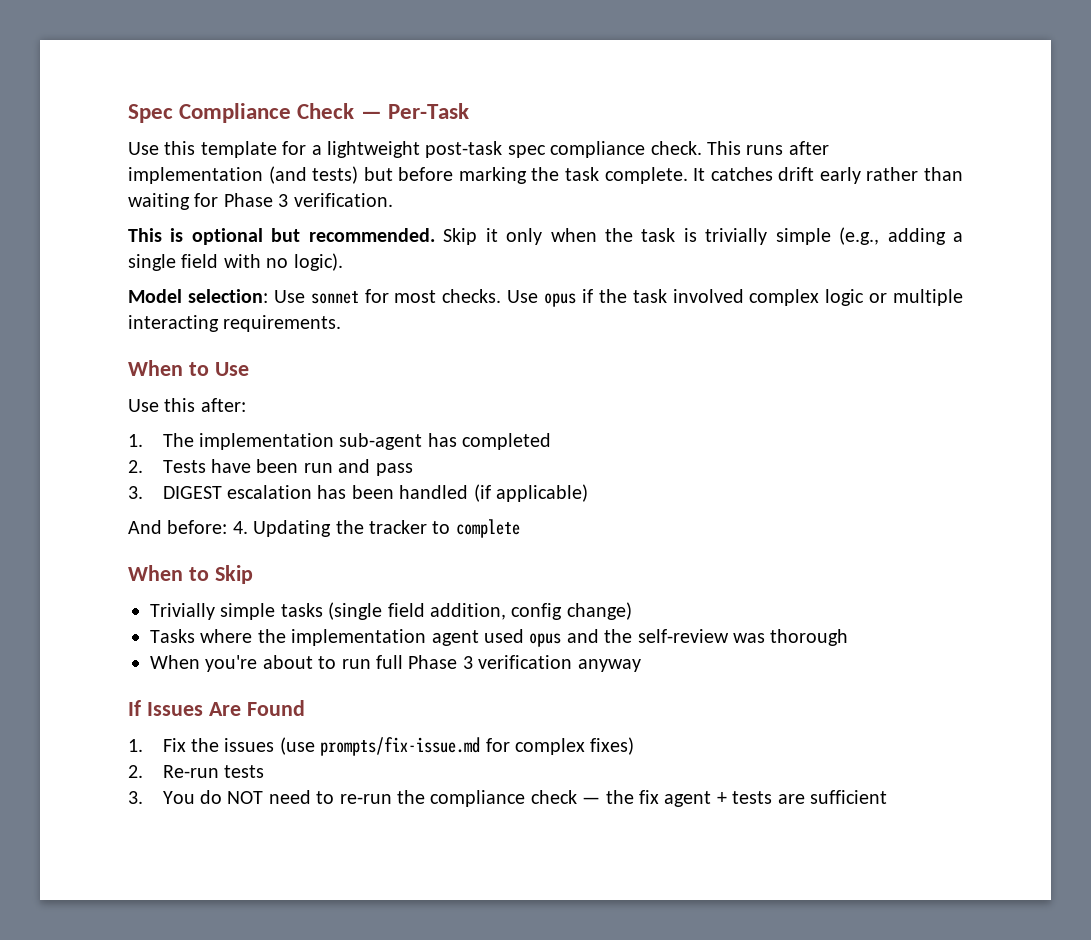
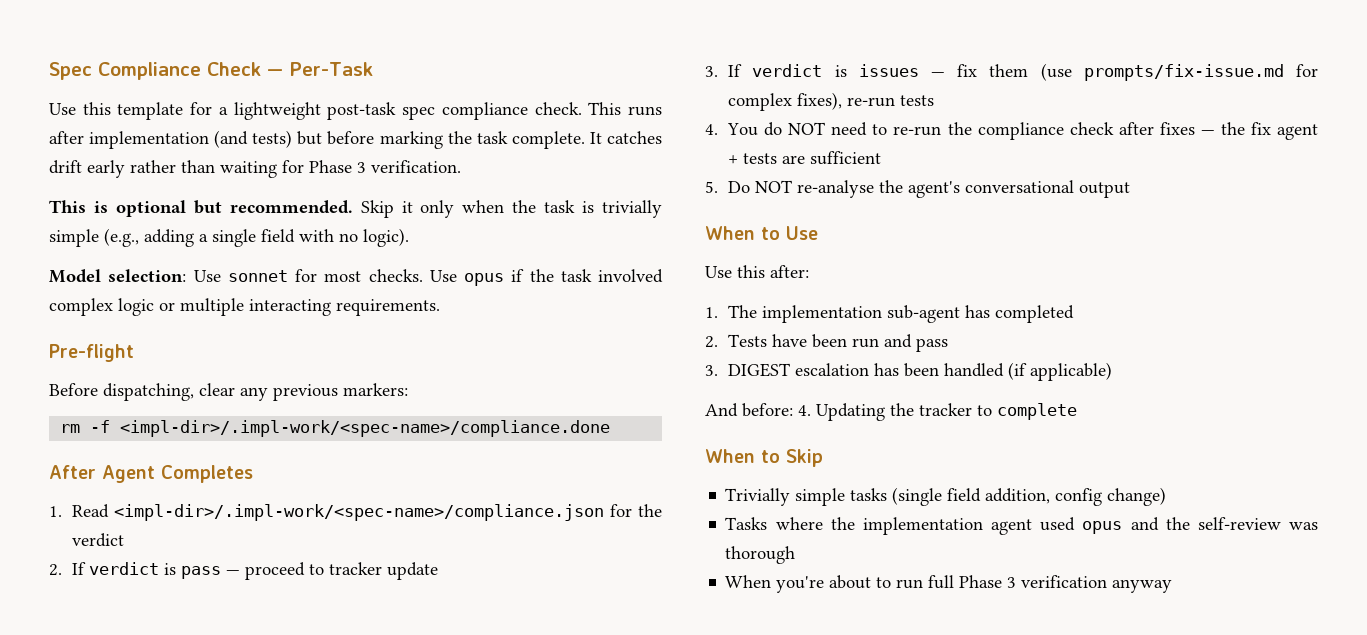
+ Pre-flight
+ Before dispatching, clear any previous markers:
+ rm -f <impl-dir>/.impl-work/<spec-name>/compliance.done
+ After Agent Completes
+ 1. Read <impl-dir>/.impl-work/<spec-name>/compliance.json for the verdict
+ 2. If verdict is pass — proceed to tracker update
+ 3. If verdict is issues — fix them (use prompts/fix-issue.md for complex fixes), re-run tests
+ 4. You do NOT need to re-run the compliance check after fixes — the fix agent + tests are sufficient
+ 5. Do NOT re-analyse the agent's conversational output
- If Issues Are Found
- 1. Fix the issues (use prompts/fix-issue.md for complex fixes)
- 2. Re-run tests
- 3. You do NOT need to re-run the compliance check — the fix agent + tests are sufficient

